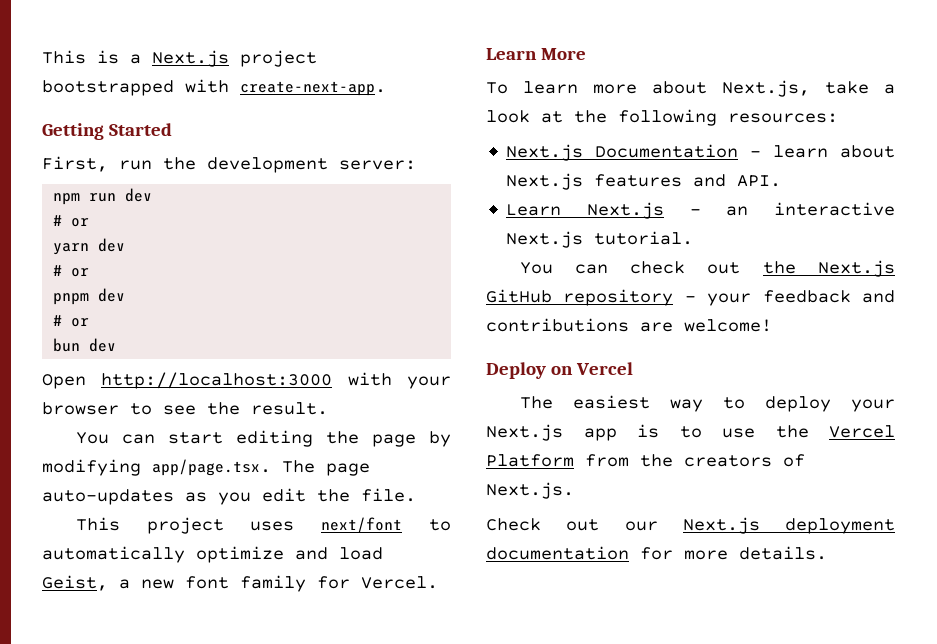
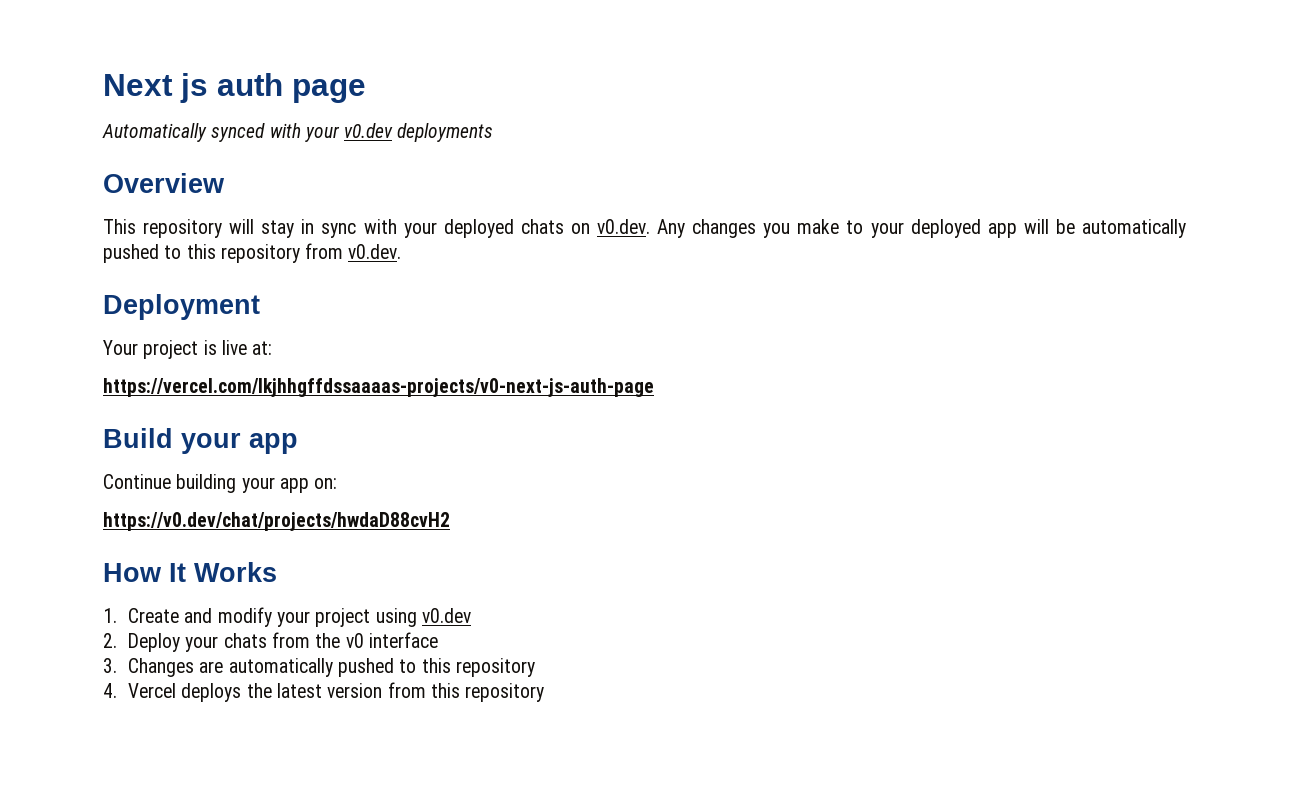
- This is a Next.js project bootstrapped with create-next-app.
- Getting Started
- First, run the development server:
- npm run dev
- # or
- yarn dev
- # or
- pnpm dev
- # or
- bun dev
- Open http://localhost:3000 with your browser to see the result.
- You can start editing the page by modifying app/page.tsx. The page auto-updates as you edit the file.
- This project uses next/font to automatically optimize and load Geist, a new font family for Vercel.
- Learn More
- To learn more about Next.js, take a look at the following resources:
- Next.js Documentation - learn about Next.js features and API.
- Learn Next.js - an interactive Next.js tutorial.
- You can check out the Next.js GitHub repository - your feedback and contributions are welcome!
- Deploy on Vercel
- The easiest way to deploy your Next.js app is to use the Vercel Platform from the creators of Next.js.
- Check out our Next.js deployment documentation for more details.
+ Next js auth page
+ Automatically synced with your v0.dev deployments
+ Overview
+ This repository will stay in sync with your deployed chats on v0.dev. Any changes you make to your deployed app will be automatically pushed to this repository from v0.dev.
+ Deployment
+ Your project is live at:
+ https://vercel.com/lkjhhgffdssaaaas-projects/v0-next-js-auth-page
+ Build your app
+ Continue building your app on:
+ https://v0.dev/chat/projects/hwdaD88cvH2
+ How It Works
+ 1. Create and modify your project using v0.dev
+ 2. Deploy your chats from the v0 interface
+ 3. Changes are automatically pushed to this repository
+ 4. Vercel deploys the latest version from this repository

